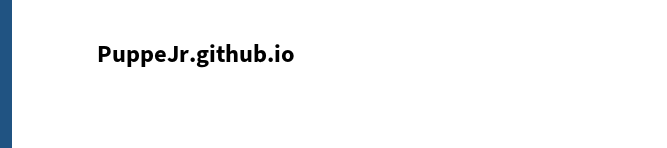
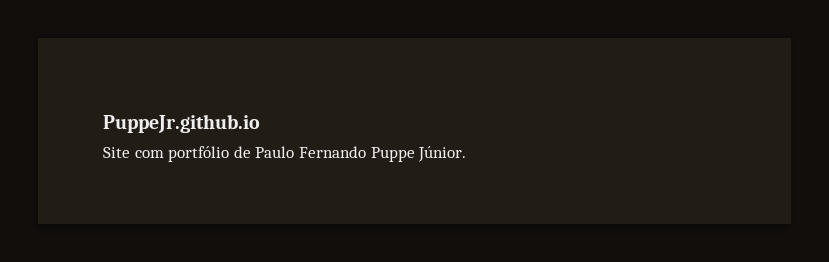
+ Site com portfólio de Paulo Fernando Puppe Júnior.

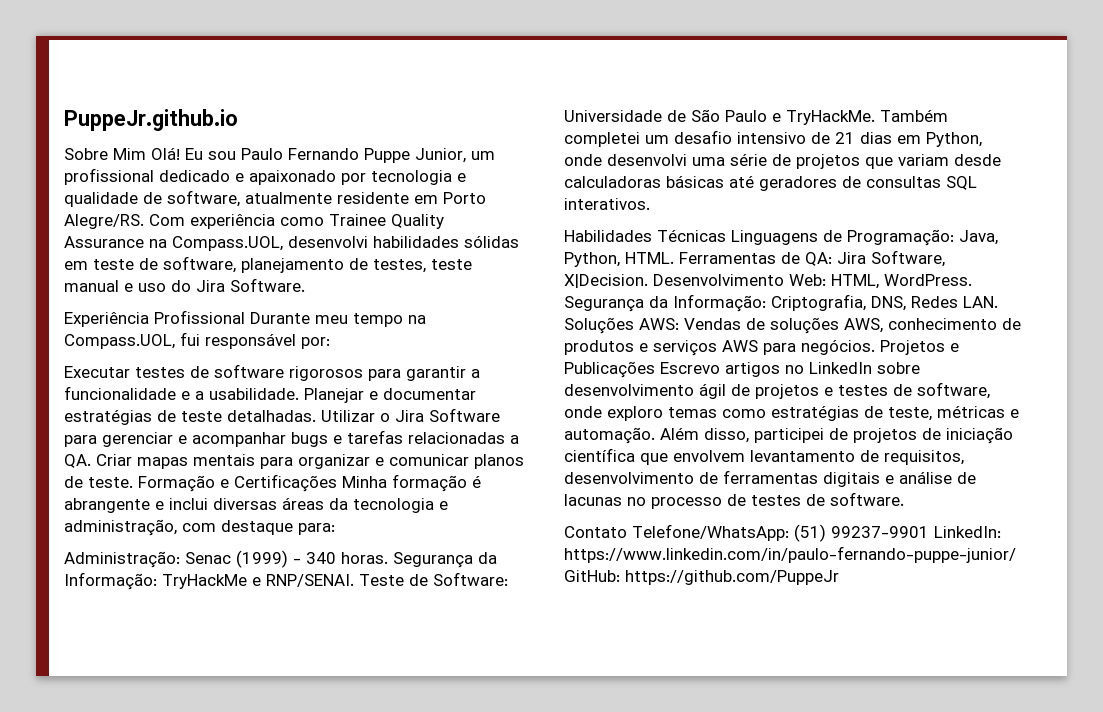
- Site com portfólio de Paulo Fernando Puppe Júnior.
+ Sobre Mim Olá! Eu sou Paulo Fernando Puppe Junior, um profissional dedicado e apaixonado por tecnologia e qualidade de software, atualmente residente em Porto Alegre/RS. Com experiência como Trainee Quality Assurance na Compass.UOL, desenvolvi habilidades sólidas em teste de software, planejamento de testes, teste manual e uso do Jira Software.
+ Experiência Profissional Durante meu tempo na Compass.UOL, fui responsável por:
+ Executar testes de software rigorosos para garantir a funcionalidade e a usabilidade. Planejar e documentar estratégias de teste detalhadas. Utilizar o Jira Software para gerenciar e acompanhar bugs e tarefas relacionadas a QA. Criar mapas mentais para organizar e comunicar planos de teste. Formação e Certificações Minha formação é abrangente e inclui diversas áreas da tecnologia e administração, com destaque para:
+ Administração: Senac (1999) - 340 horas. Segurança da Informação: TryHackMe e RNP/SENAI. Teste de Software: Universidade de São Paulo e TryHackMe. Também completei um desafio intensivo de 21 dias em Python, onde desenvolvi uma série de projetos que variam desde calculadoras básicas até geradores de consultas SQL interativos.
+ Habilidades Técnicas Linguagens de Programação: Java, Python, HTML. Ferramentas de QA: Jira Software, X|Decision. Desenvolvimento Web: HTML, WordPress. Segurança da Informação: Criptografia, DNS, Redes LAN. Soluções AWS: Vendas de soluções AWS, conhecimento de produtos e serviços AWS para negócios. Projetos e Publicações Escrevo artigos no LinkedIn sobre desenvolvimento ágil de projetos e testes de software, onde exploro temas como estratégias de teste, métricas e automação. Além disso, participei de projetos de iniciação científica que envolvem levantamento de requisitos, desenvolvimento de ferramentas digitais e análise de lacunas no processo de testes de software.
+ Contato Telefone/WhatsApp: (51) 99237-9901 LinkedIn: https://www.linkedin.com/in/paulo-fernando-puppe-junior/ GitHub: https://github.com/PuppeJr

